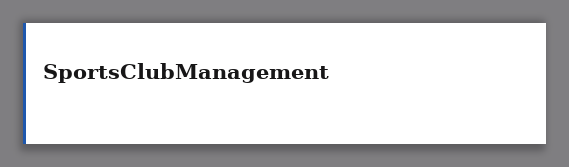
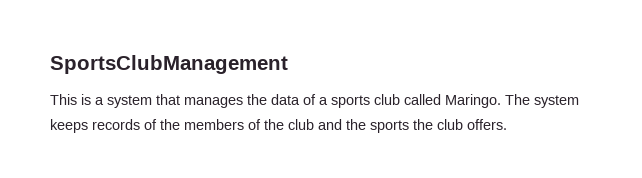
+ This is a system that manages the data of a sports club called Maringo. The system keeps records of the members of the club and the sports the club offers.

